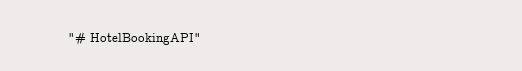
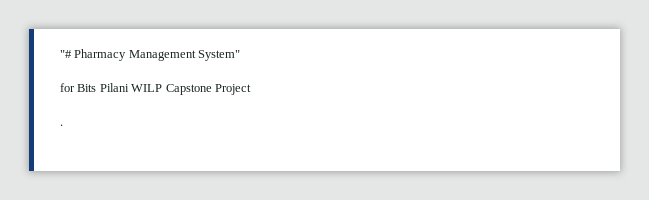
- "# HotelBookingAPI"
+ "# Pharmacy Management System"
+ for Bits Pilani WILP Capstone Project
+ .

